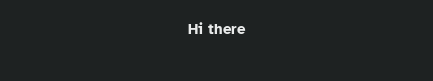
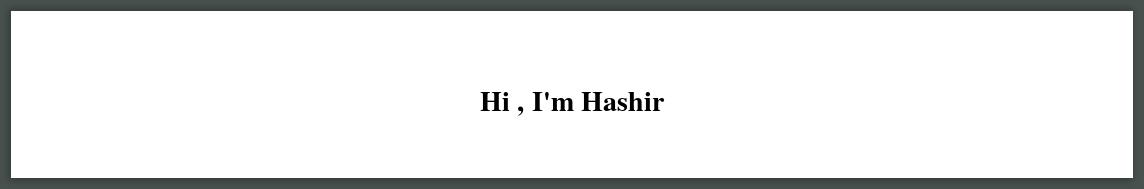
- Hi there
+ Hi , I'm Hashir

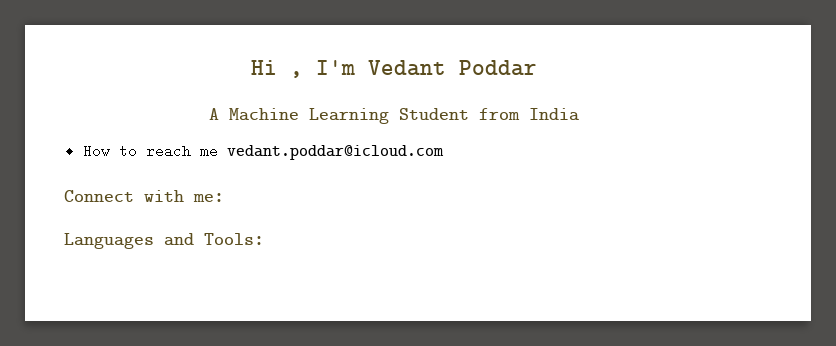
- Hi , I'm Hashir
+ Hi , I'm Vedant Poddar
+ A Machine Learning Student from India
+ How to reach me vedant.poddar@icloud.com
+ Connect with me:
+ Languages and Tools:

